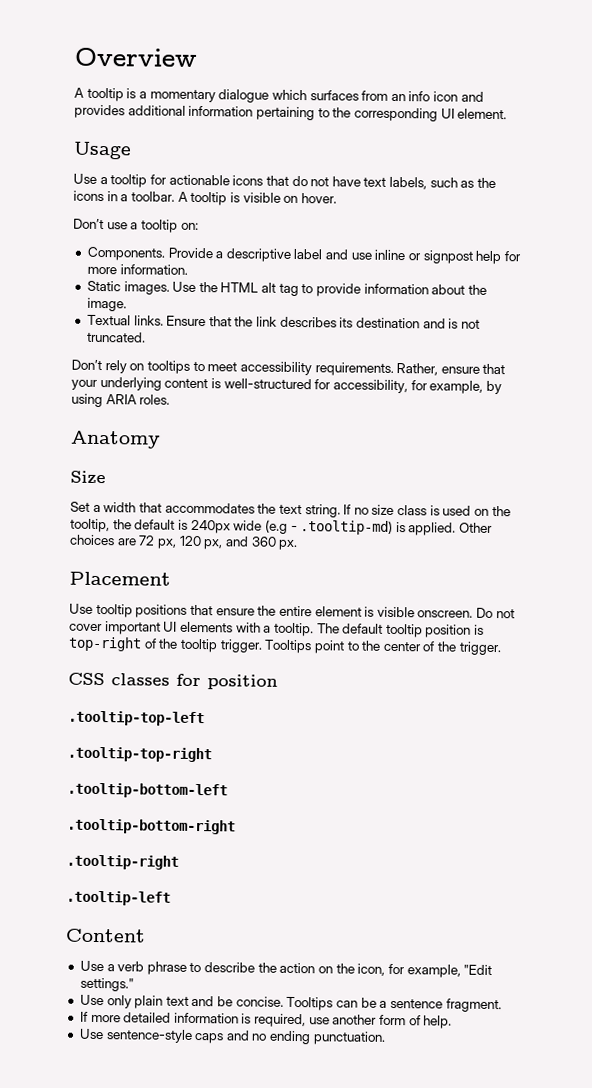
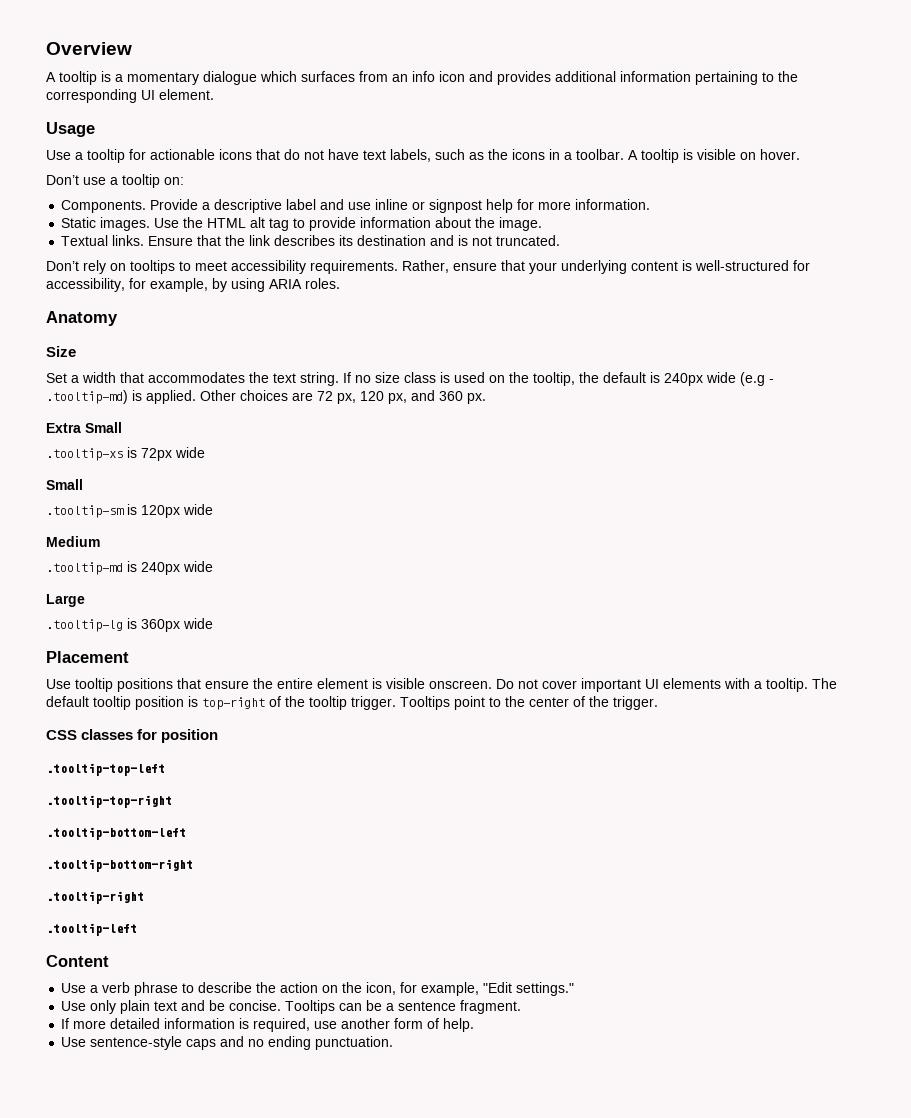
+ Extra Small
+ .tooltip-xs is 72px wide
+ Small
+ .tooltip-sm is 120px wide
+ Medium
+ .tooltip-md is 240px wide
+ Large
+ .tooltip-lg is 360px wide

